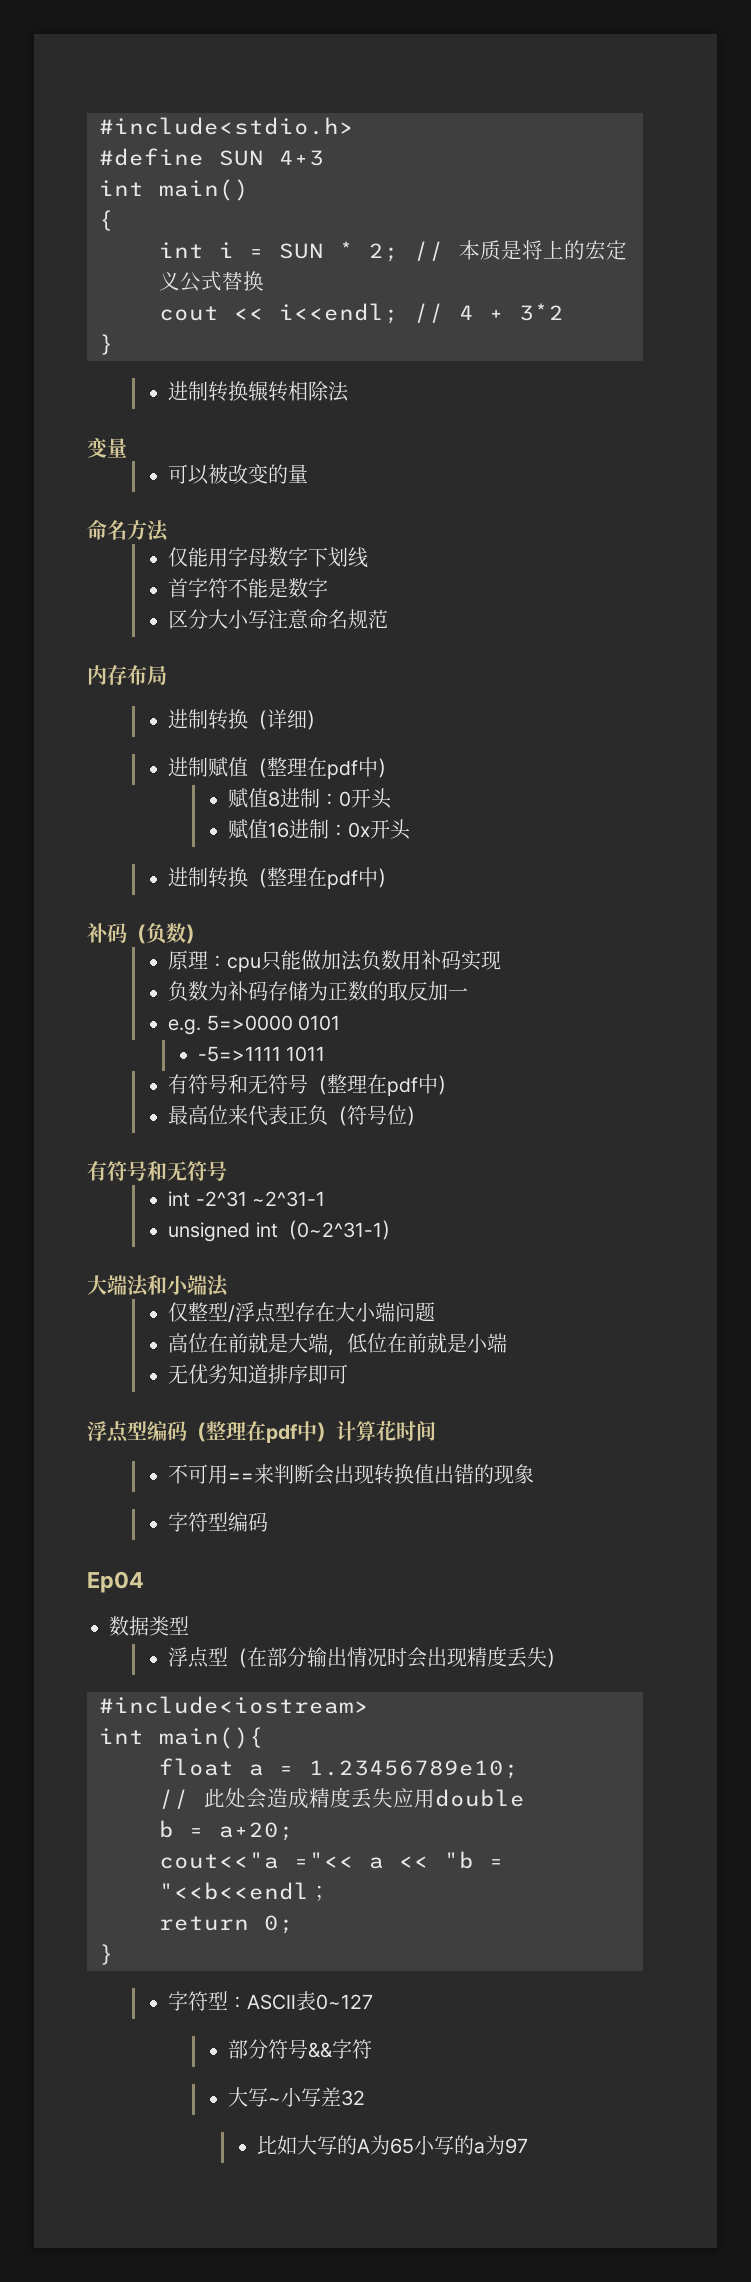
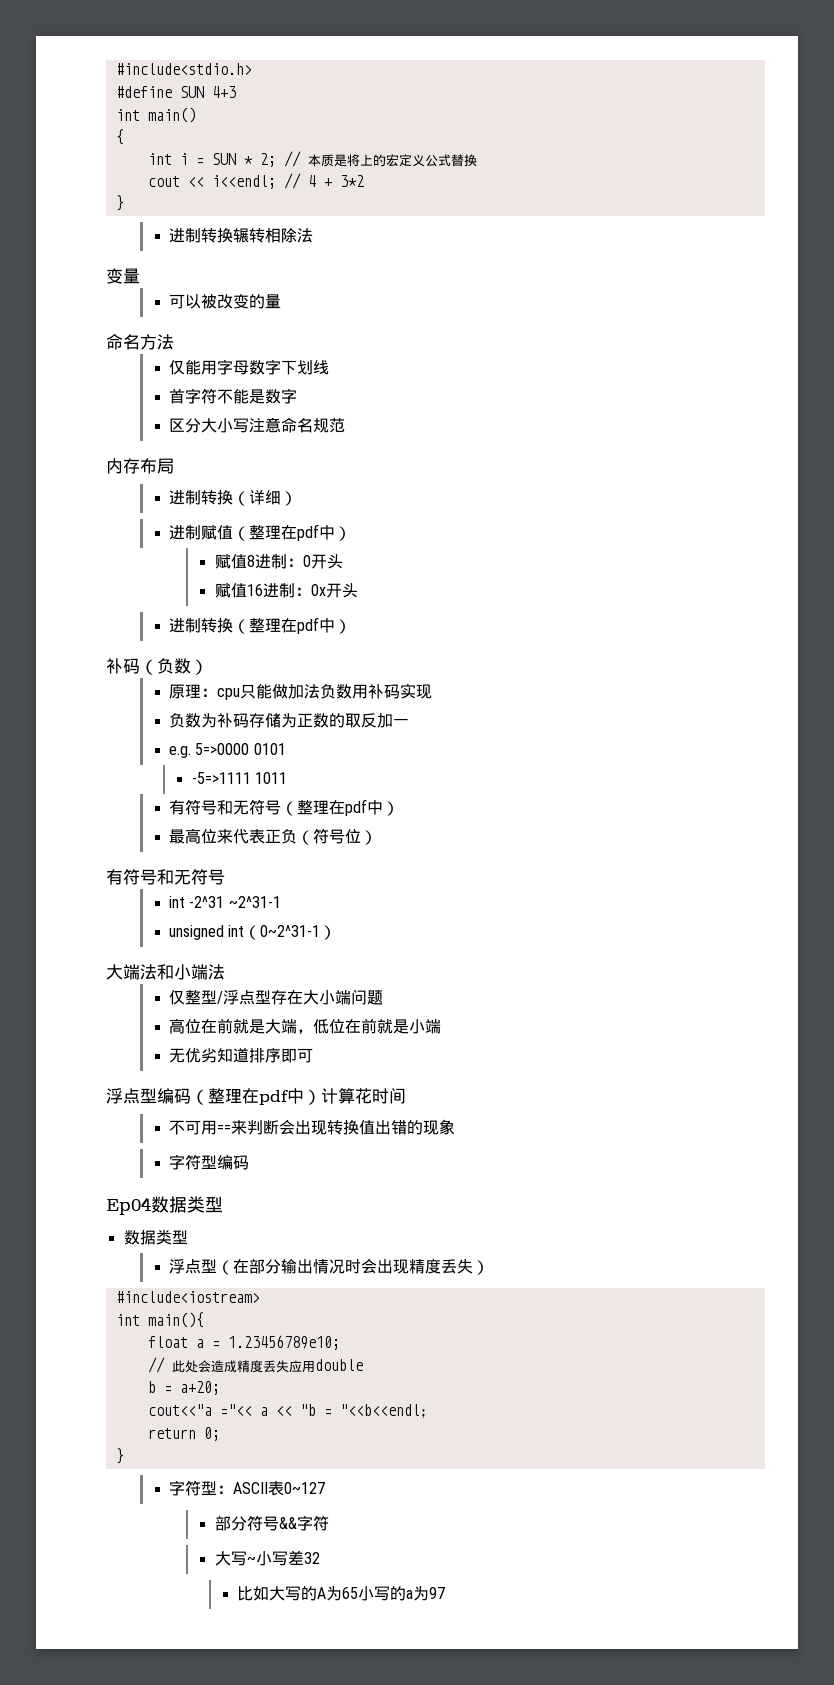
- Ep04
+ Ep04数据类型

